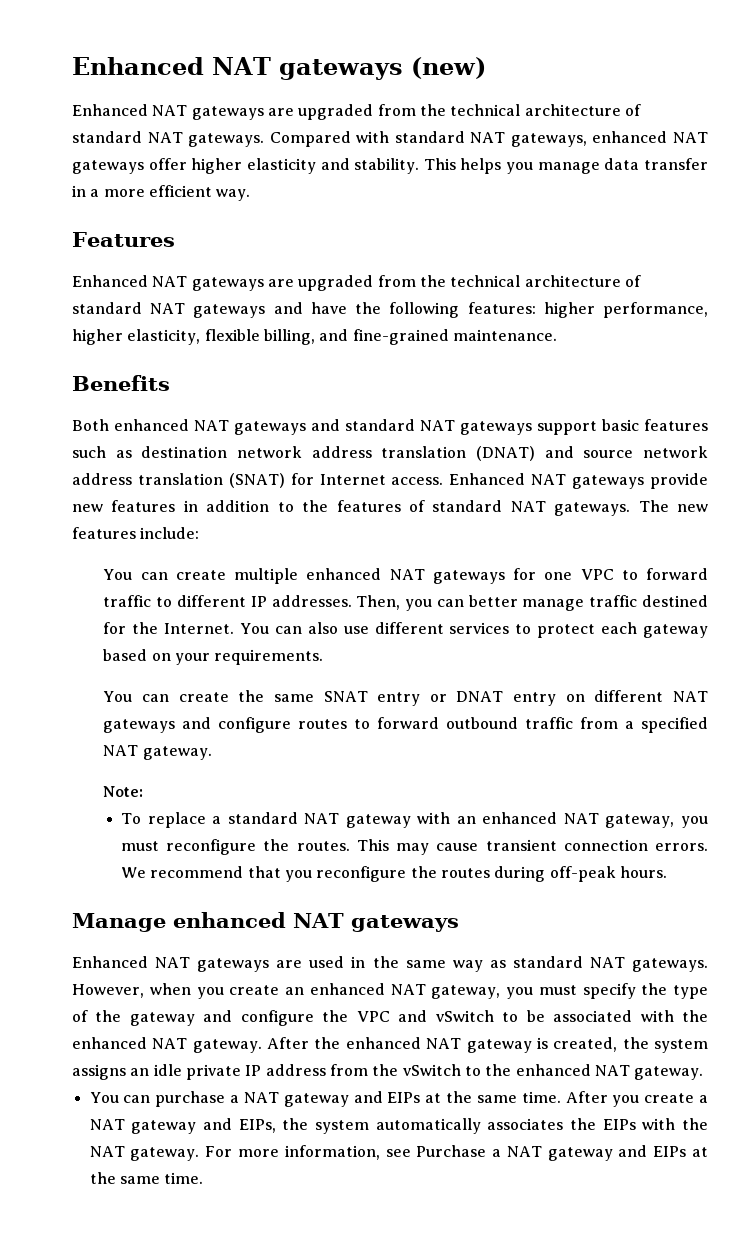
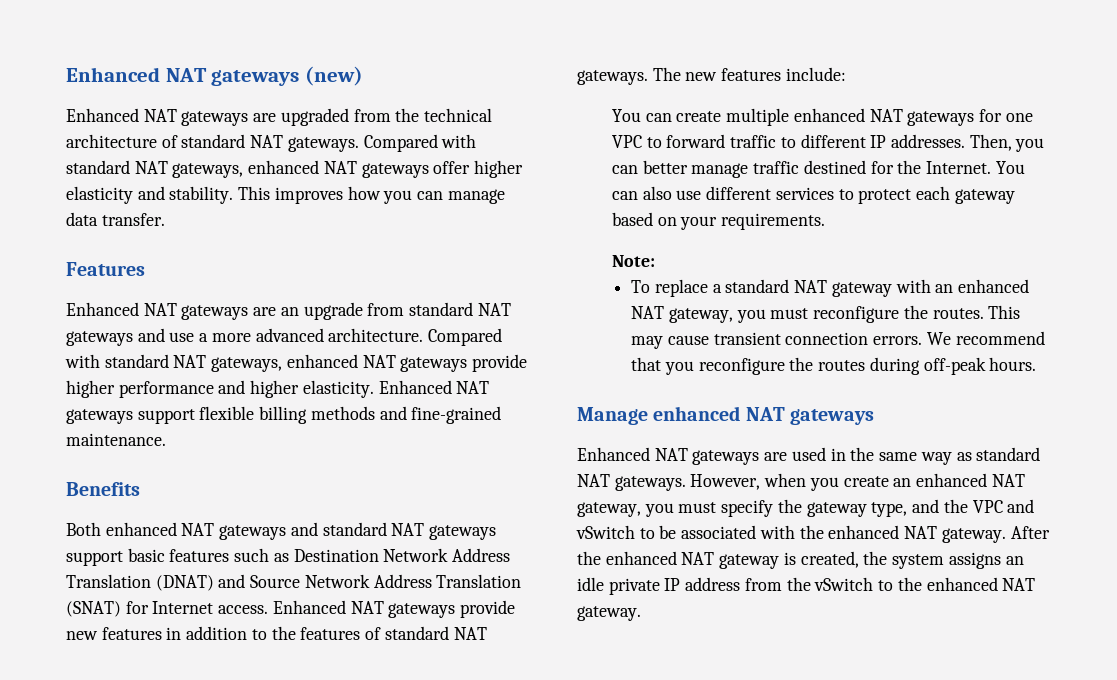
- This helps you manage data transfer in a more efficient way.
+ This improves how you can manage data transfer.
- Enhanced NAT gateways are upgraded from the technical architecture of standard NAT gateways and have the following features: higher performance, higher elasticity, flexible billing, and fine-grained maintenance.
+ Enhanced NAT gateways are an upgrade from standard NAT gateways and use a more advanced architecture. Compared with standard NAT gateways, enhanced NAT gateways provide higher performance and higher elasticity. Enhanced NAT gateways support flexible billing methods and fine-grained maintenance.
- Both enhanced NAT gateways and standard NAT gateways support basic features such as destination network address translation (DNAT) and source network address translation (SNAT) for Internet access.
+ Both enhanced NAT gateways and standard NAT gateways support basic features such as Destination Network Address Translation (DNAT) and Source Network Address Translation (SNAT) for Internet access.
- You can create the same SNAT entry or DNAT entry on different NAT gateways and configure routes to forward outbound traffic from a specified NAT gateway.
- However, when you create an enhanced NAT gateway, you must specify the type of the gateway and configure the VPC and vSwitch to be associated with the enhanced NAT gateway.
+ However, when you create an enhanced NAT gateway, you must specify the gateway type, and the VPC and vSwitch to be associated with the enhanced NAT gateway.
- You can purchase a NAT gateway and EIPs at the same time. After you create a NAT gateway and EIPs, the system automatically associates the EIPs with the NAT gateway. For more information, see Purchase a NAT gateway and EIPs at the same time.

